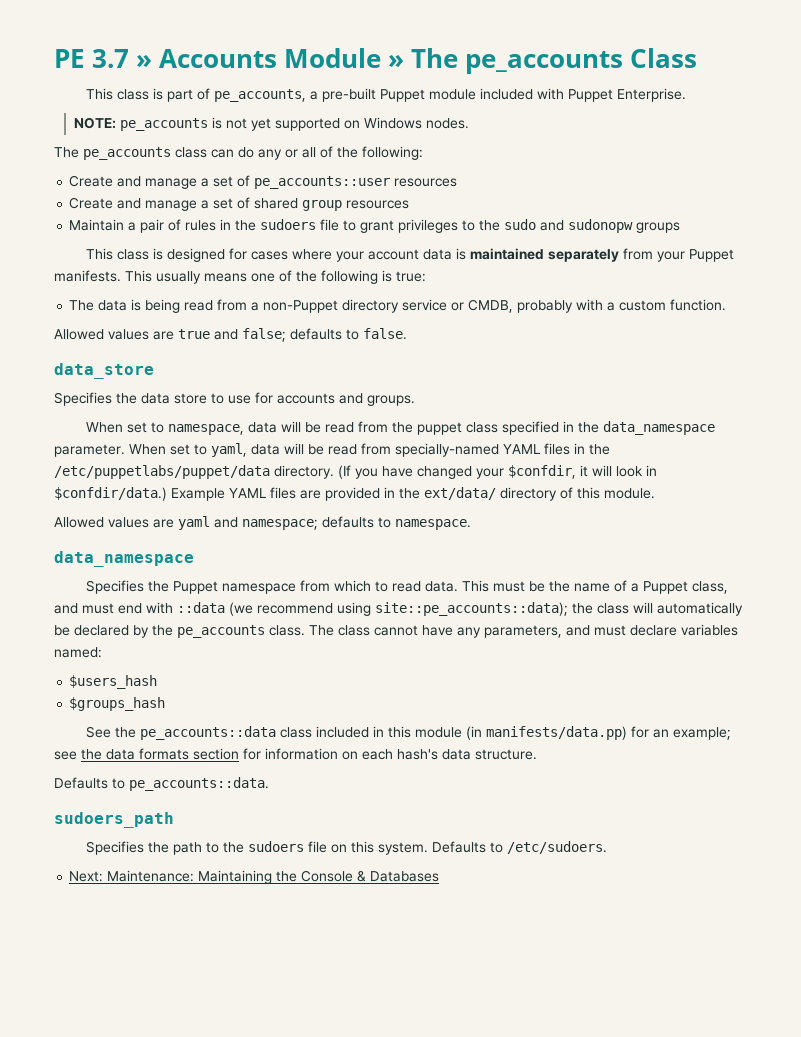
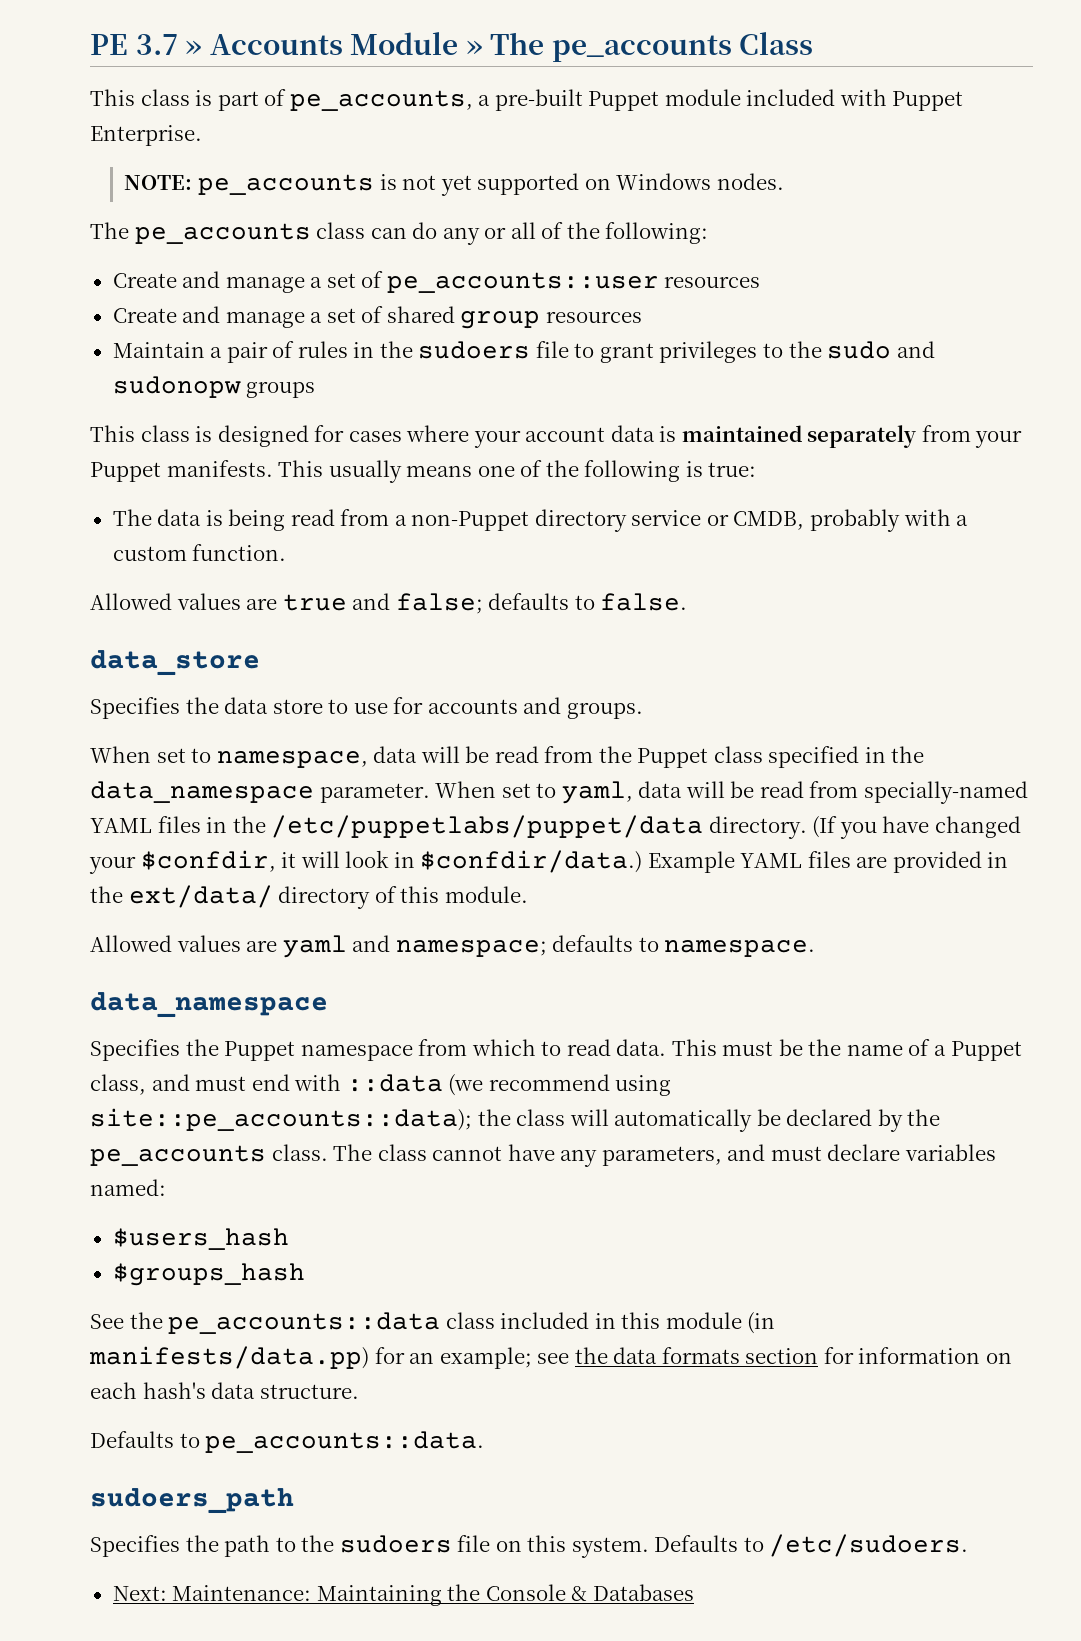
- When set to namespace, data will be read from the puppet class specified in the data_namespace parameter.
+ When set to namespace, data will be read from the Puppet class specified in the data_namespace parameter.

